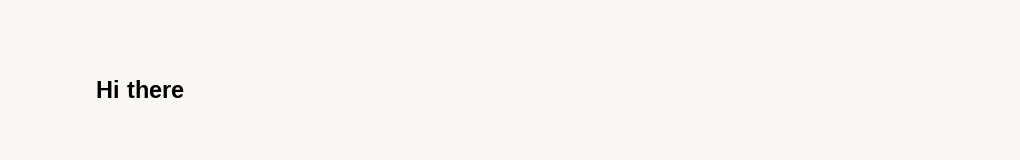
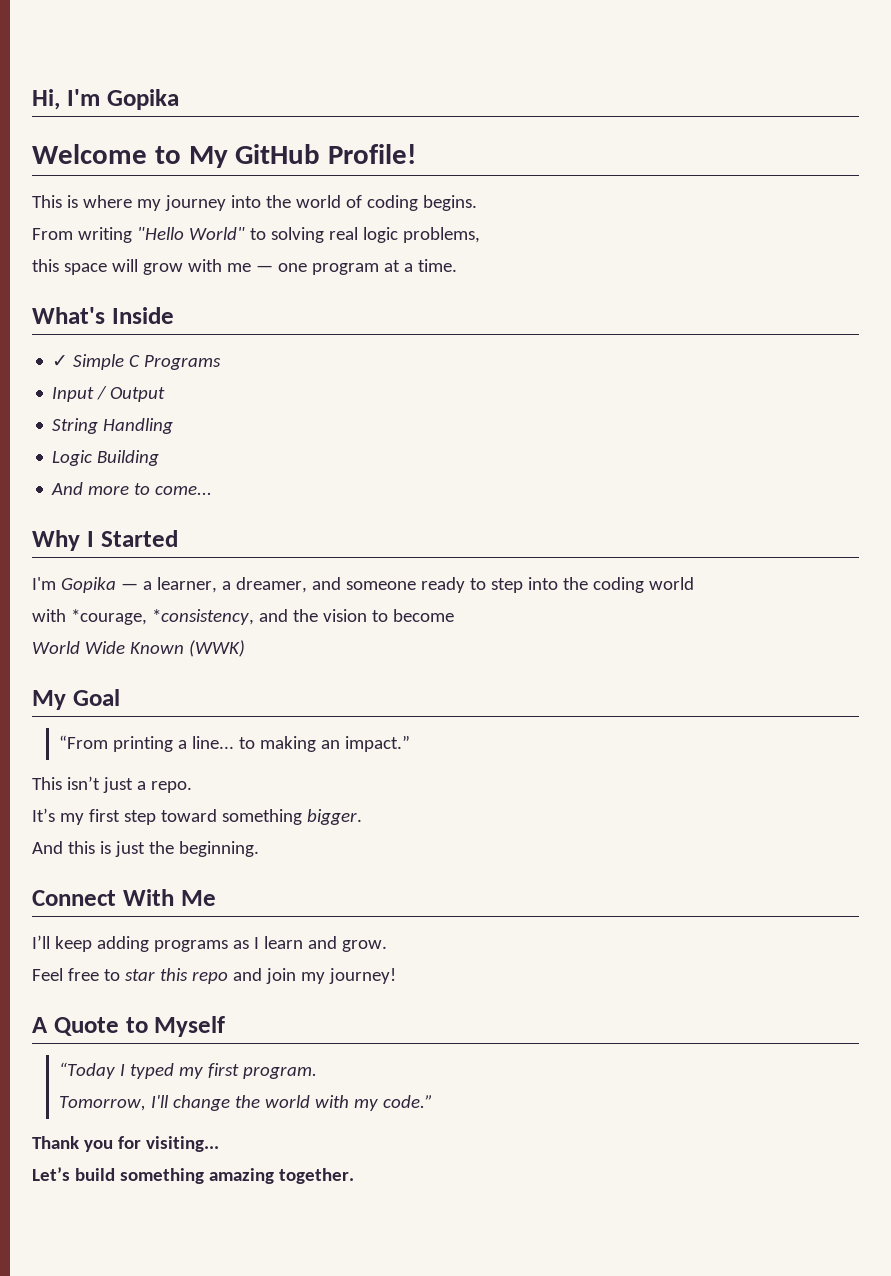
- Hi there
+ Hi, I'm Gopika
+ Welcome to My GitHub Profile!
+ This is where my journey into the world of coding begins.
+ From writing "Hello World" to solving real logic problems,
+ this space will grow with me — one program at a time.
+ What's Inside
+ ✓ Simple C Programs
+ Input / Output
+ String Handling
+ Logic Building
+ And more to come...
+ Why I Started
+ I'm Gopika — a learner, a dreamer, and someone ready to step into the coding world
+ with *courage, *consistency, and the vision to become
+ World Wide Known (WWK)
+ My Goal
+ “From printing a line... to making an impact.”
+ This isn’t just a repo.
+ It’s my first step toward something bigger.
+ And this is just the beginning.
+ Connect With Me
+ I’ll keep adding programs as I learn and grow.
+ Feel free to star this repo and join my journey!
+ A Quote to Myself
+ “Today I typed my first program.
+ Tomorrow, I'll change the world with my code.”
+ Thank you for visiting...
+ Let’s build something amazing together.

